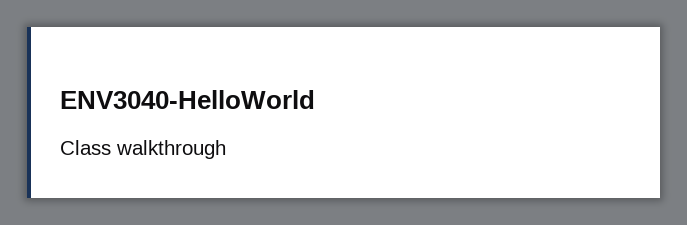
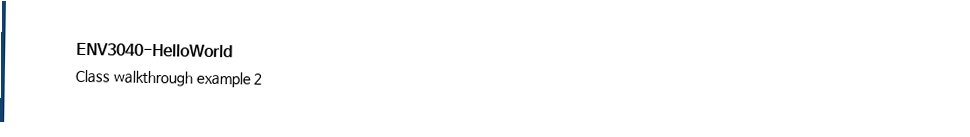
- Class walkthrough
+ Class walkthrough example 2

